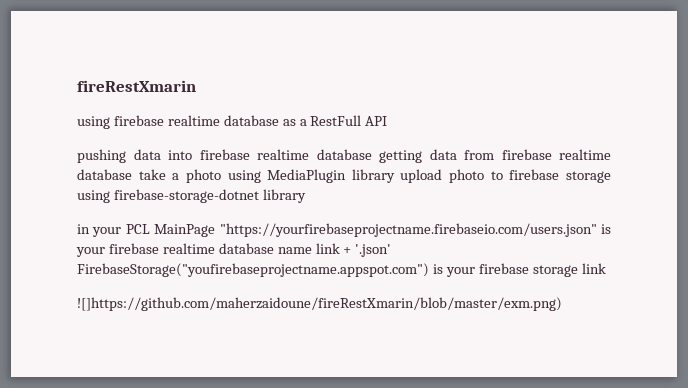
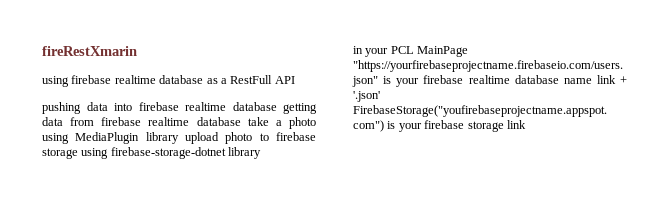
- ![]https://github.com/maherzaidoune/fireRestXmarin/blob/master/exm.png)

